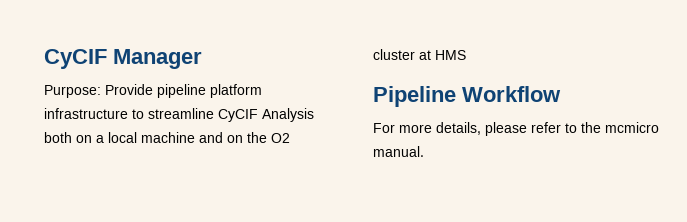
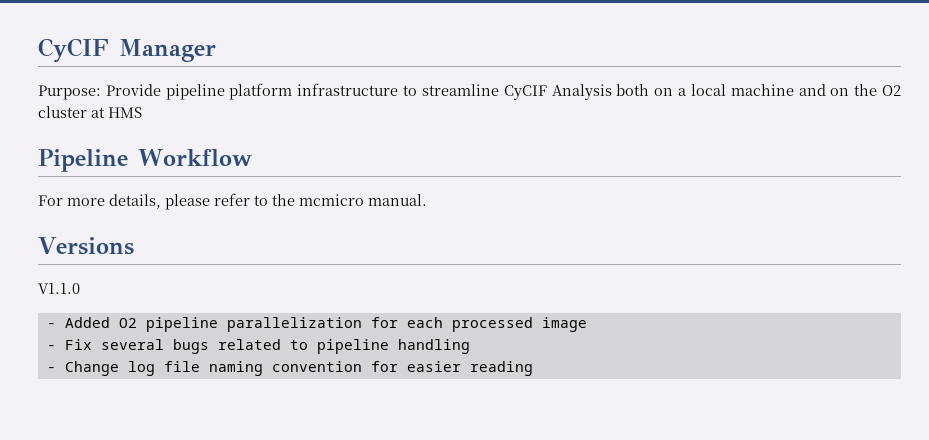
+ Versions
+ V1.1.0
+ - Added O2 pipeline parallelization for each processed image
+ - Fix several bugs related to pipeline handling
+ - Change log file naming convention for easier reading

